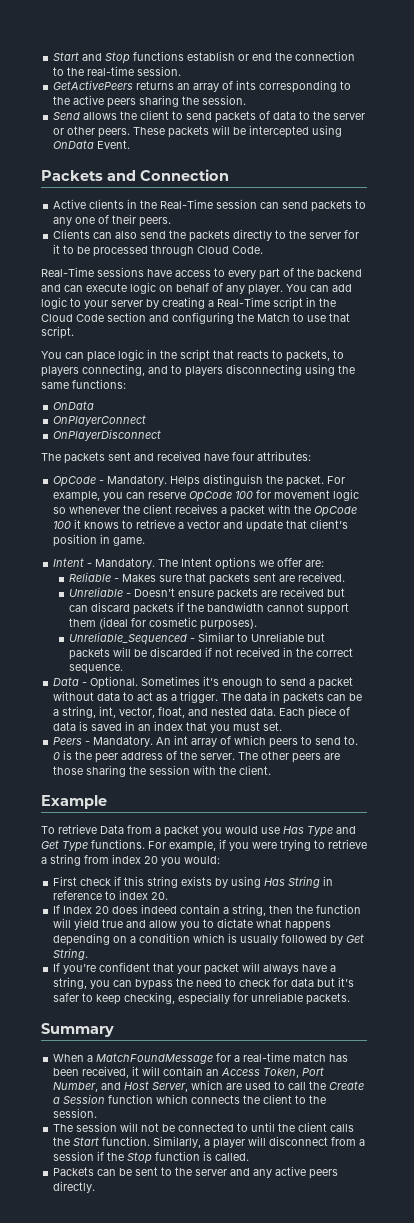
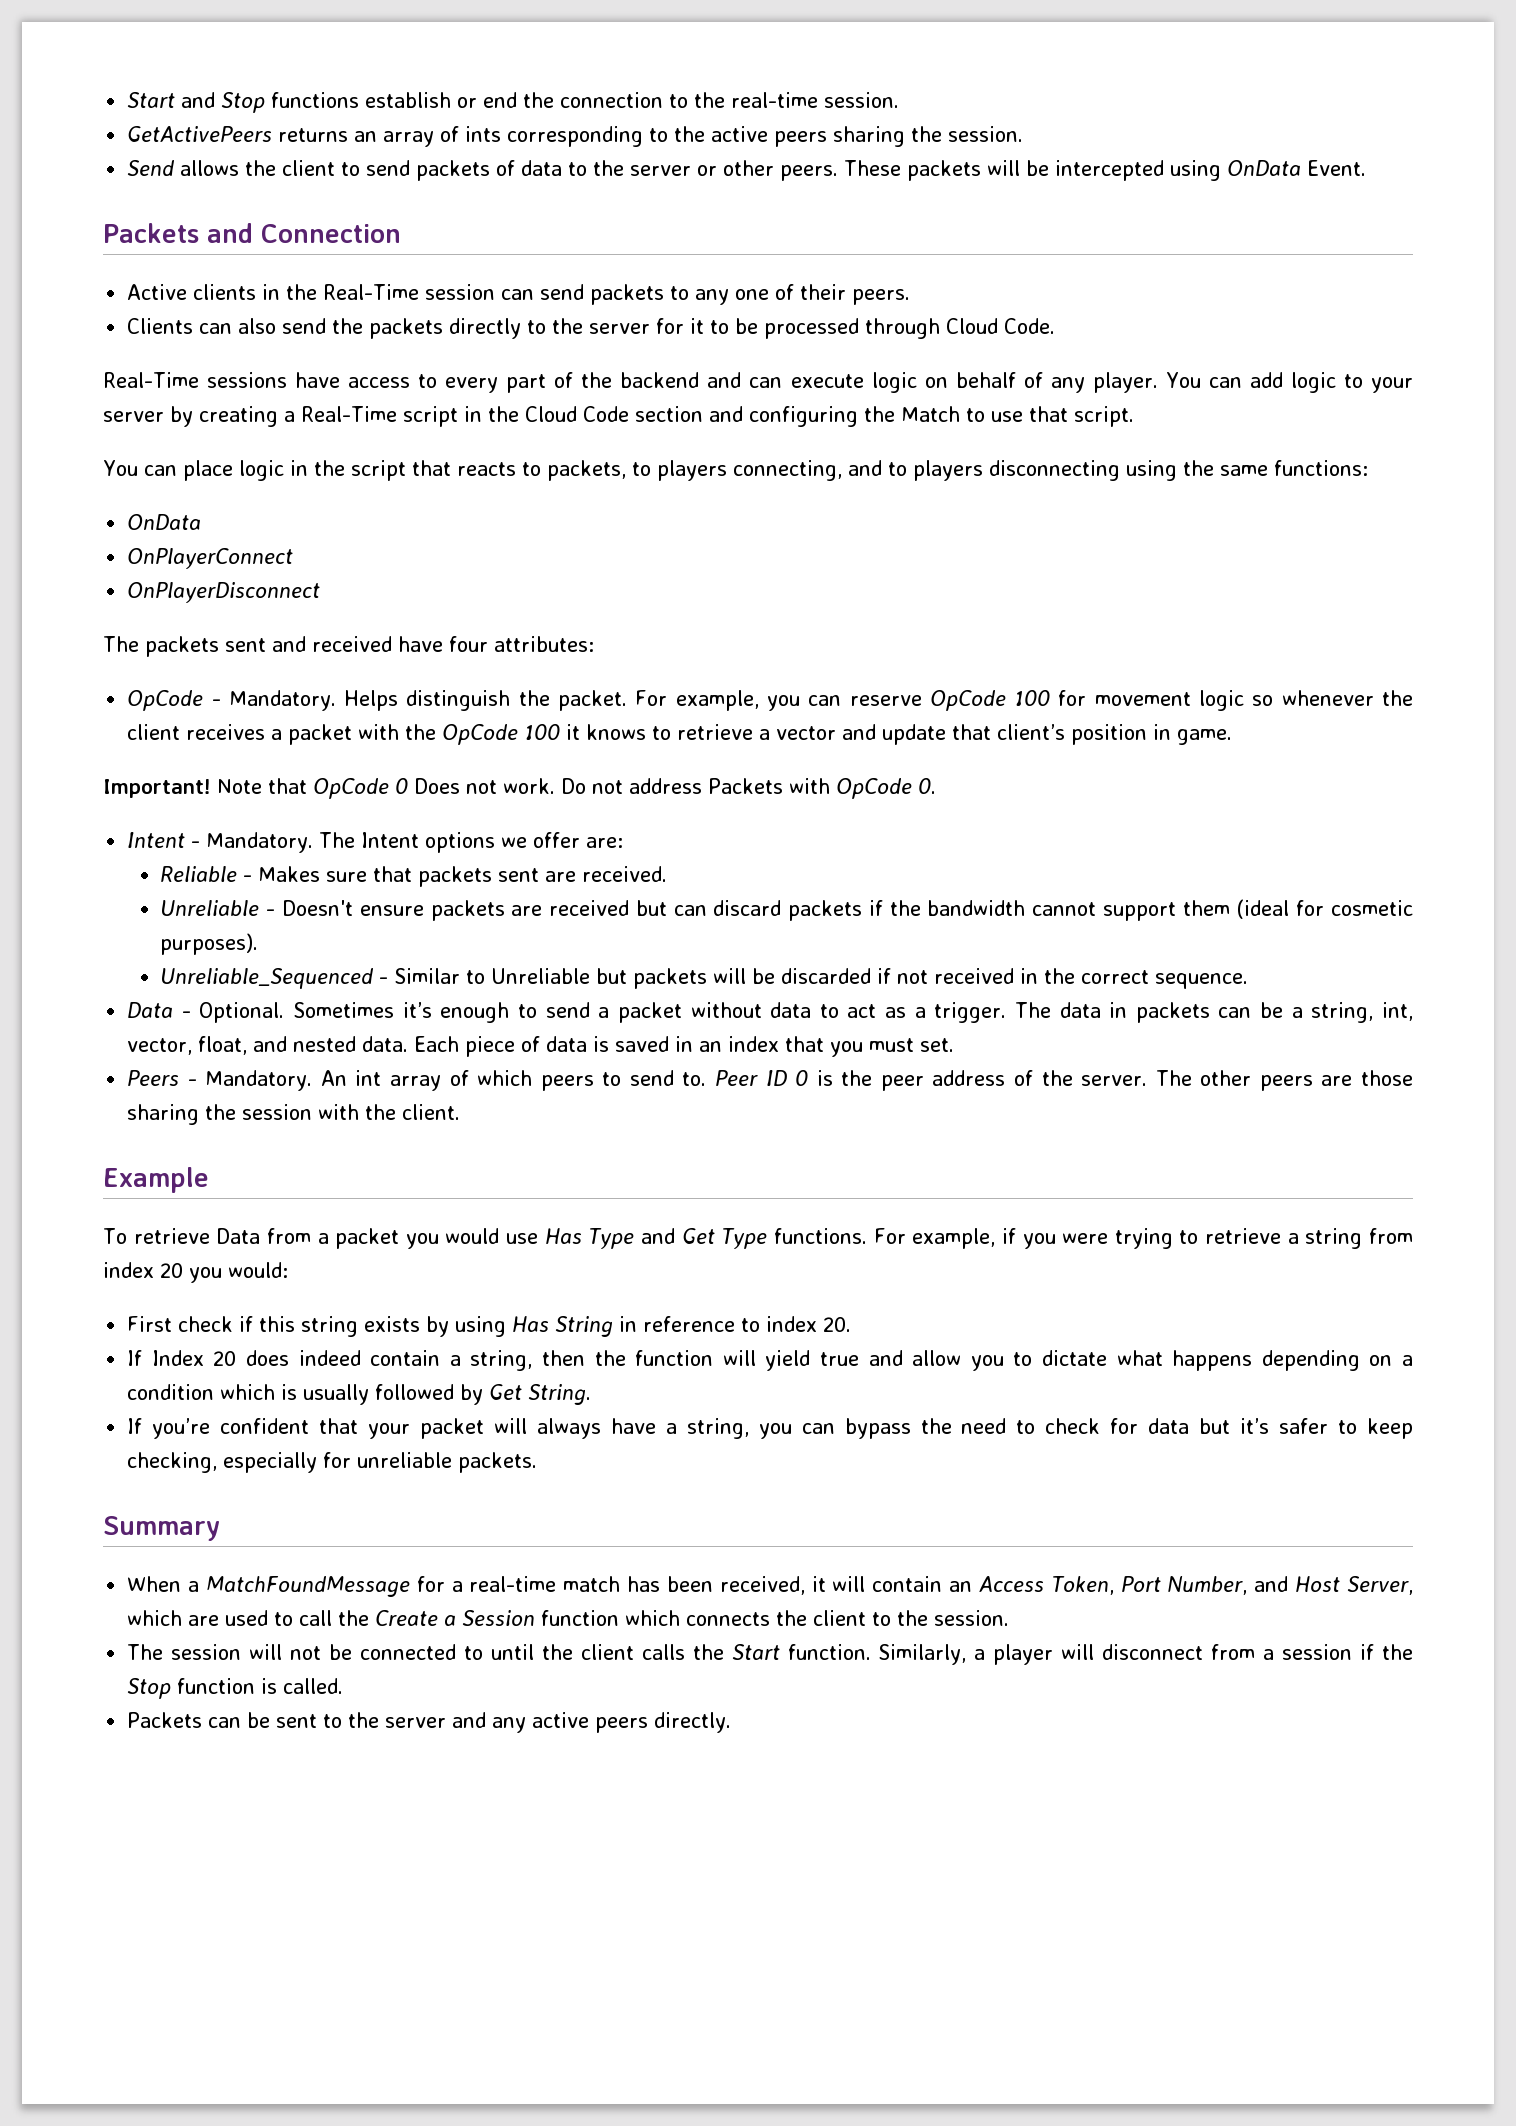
+ Important! Note that OpCode 0 Does not work. Do not address Packets with OpCode 0.
- 0 is the peer address of the server.
+ Peer ID 0 is the peer address of the server.

